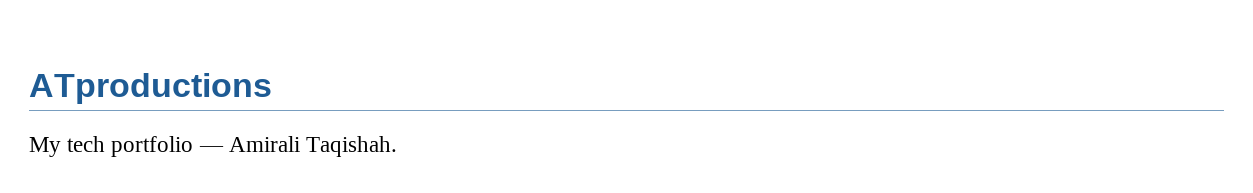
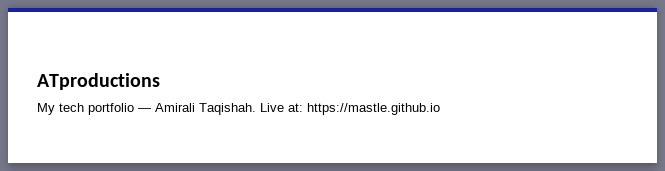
+ Live at: https://mastle.github.io

